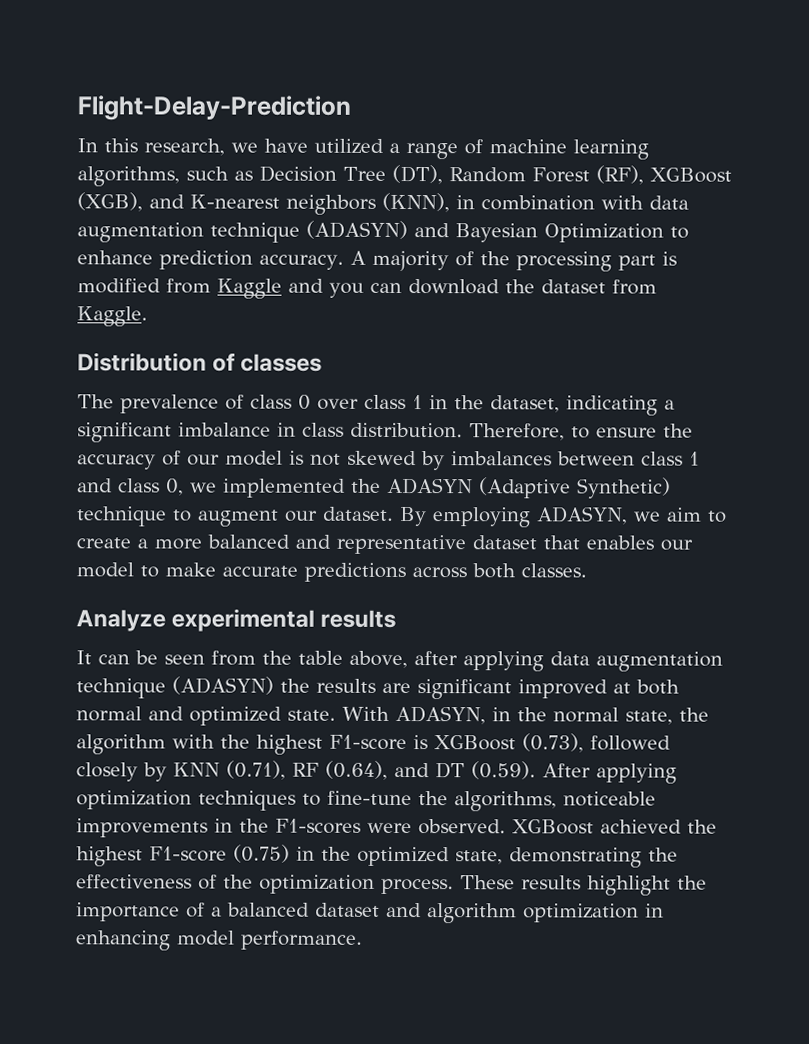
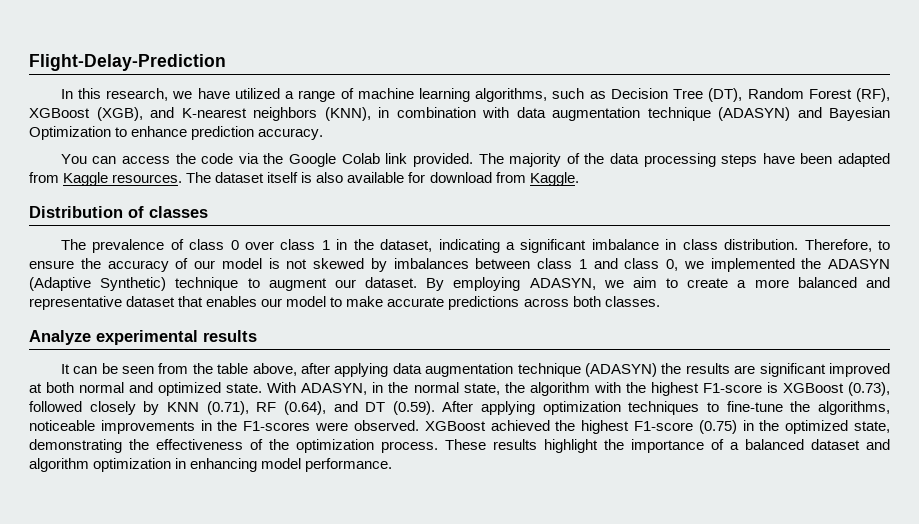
- In this research, we have utilized a range of machine learning algorithms, such as Decision Tree (DT), Random Forest (RF), XGBoost (XGB), and K-nearest neighbors (KNN), in combination with data augmentation technique (ADASYN) and Bayesian Optimization to enhance prediction accuracy. A majority of the processing part is modified from Kaggle and you can download the dataset from Kaggle.
+ In this research, we have utilized a range of machine learning algorithms, such as Decision Tree (DT), Random Forest (RF), XGBoost (XGB), and K-nearest neighbors (KNN), in combination with data augmentation technique (ADASYN) and Bayesian Optimization to enhance prediction accuracy.
+ You can access the code via the Google Colab link provided. The majority of the data processing steps have been adapted from Kaggle resources. The dataset itself is also available for download from Kaggle.

